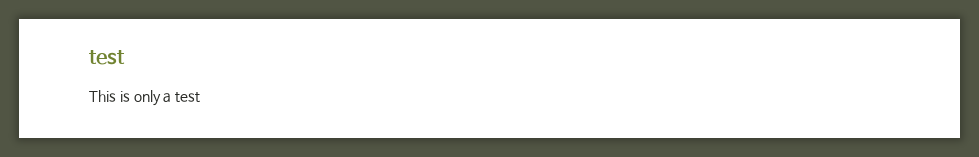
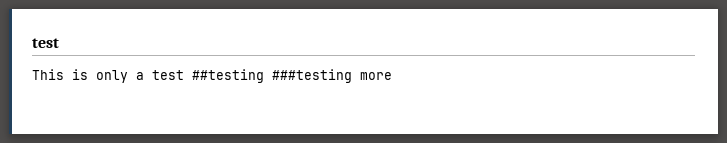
- This is only a test
+ This is only a test ##testing ###testing more

